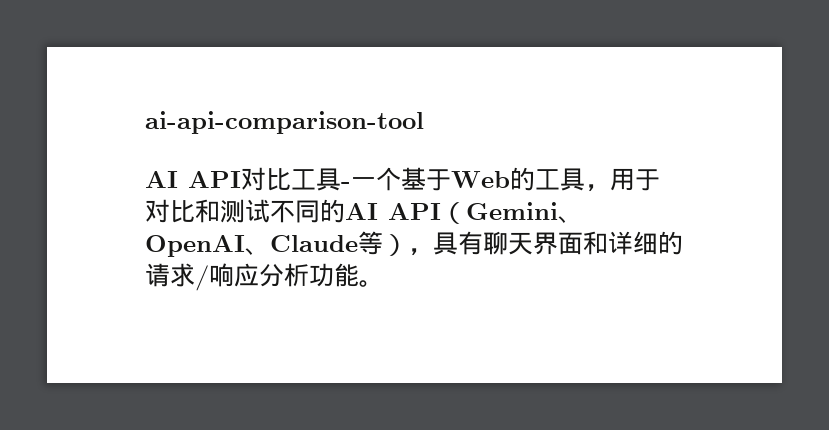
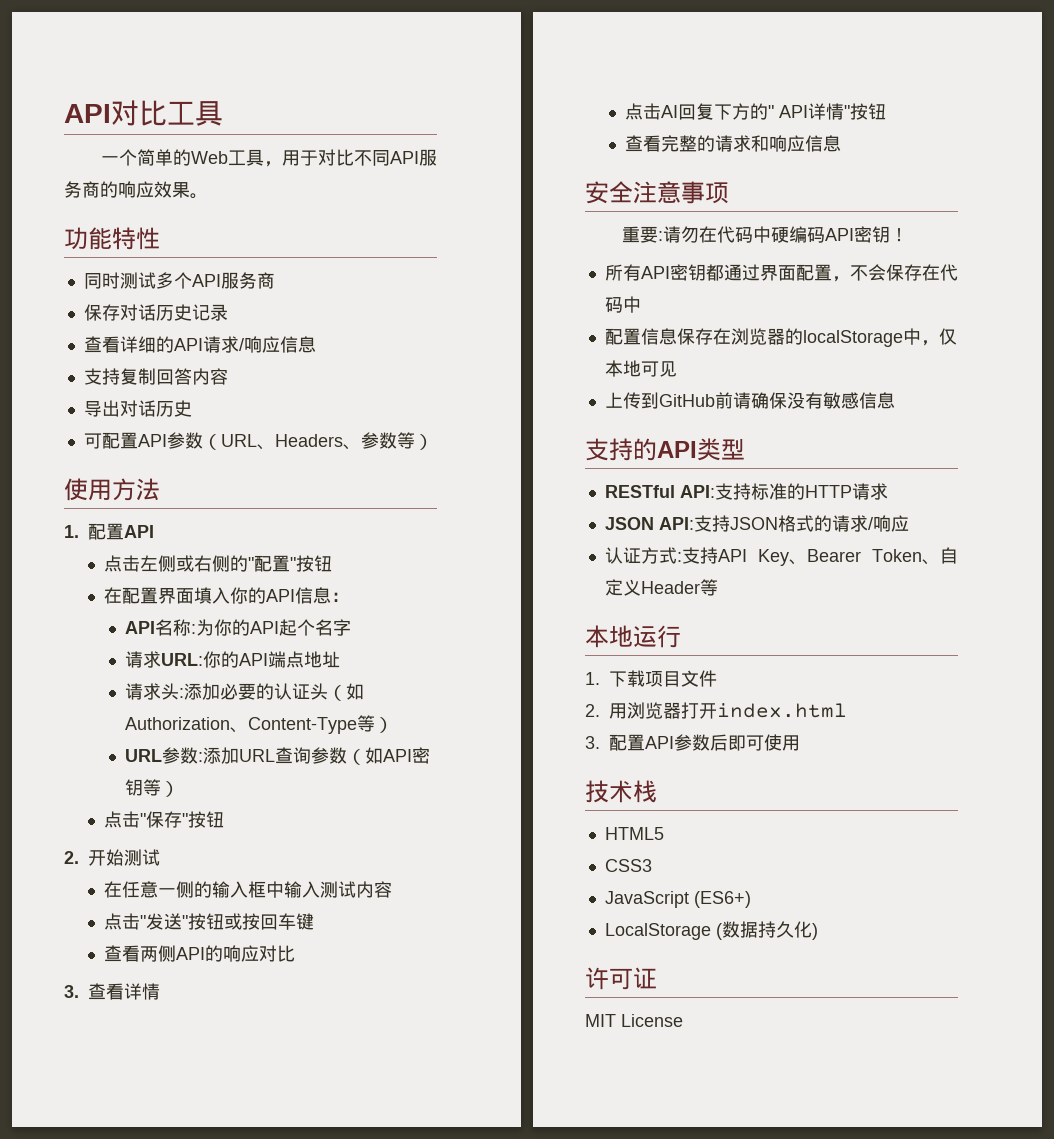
- ai-api-comparison-tool
- AI API对比工具-一个基于Web的工具，用于对比和测试不同的AI API（Gemini、OpenAI、Claude等），具有聊天界面和详细的请求/响应分析功能。
+ API对比工具
+ 一个简单的Web工具，用于对比不同API服务商的响应效果。
+ 功能特性
+ 同时测试多个API服务商
+ 保存对话历史记录
+ 查看详细的API请求/响应信息
+ 支持复制回答内容
+ 导出对话历史
+ 可配置API参数（URL、Headers、参数等）
+ 使用方法
+ 1.配置API
+ 点击左侧或右侧的"配置"按钮
+ 在配置界面填入你的API信息：
+ API名称:为你的API起个名字
+ 请求URL:你的API端点地址
+ 请求头:添加必要的认证头（如Authorization、Content-Type等）
+ URL参数:添加URL查询参数（如API密钥等）
+ 点击"保存"按钮
+ 2.开始测试
+ 在任意一侧的输入框中输入测试内容
+ 点击"发送"按钮或按回车键
+ 查看两侧API的响应对比
+ 3.查看详情
+ 点击AI回复下方的" API详情"按钮
+ 查看完整的请求和响应信息
+ 安全注意事项
+ 重要:请勿在代码中硬编码API密钥！
+ 所有API密钥都通过界面配置，不会保存在代码中
+ 配置信息保存在浏览器的localStorage中，仅本地可见
+ 上传到GitHub前请确保没有敏感信息
+ 支持的API类型
+ RESTful API:支持标准的HTTP请求
+ JSON API:支持JSON格式的请求/响应
+ 认证方式:支持API Key、Bearer Token、自定义Header等
+ 本地运行
+ 1.下载项目文件
+ 2.用浏览器打开index.html
+ 3.配置API参数后即可使用
+ 技术栈
+ HTML5
+ CSS3
+ JavaScript (ES6+)
+ LocalStorage (数据持久化)
+ 许可证
+ MIT License

